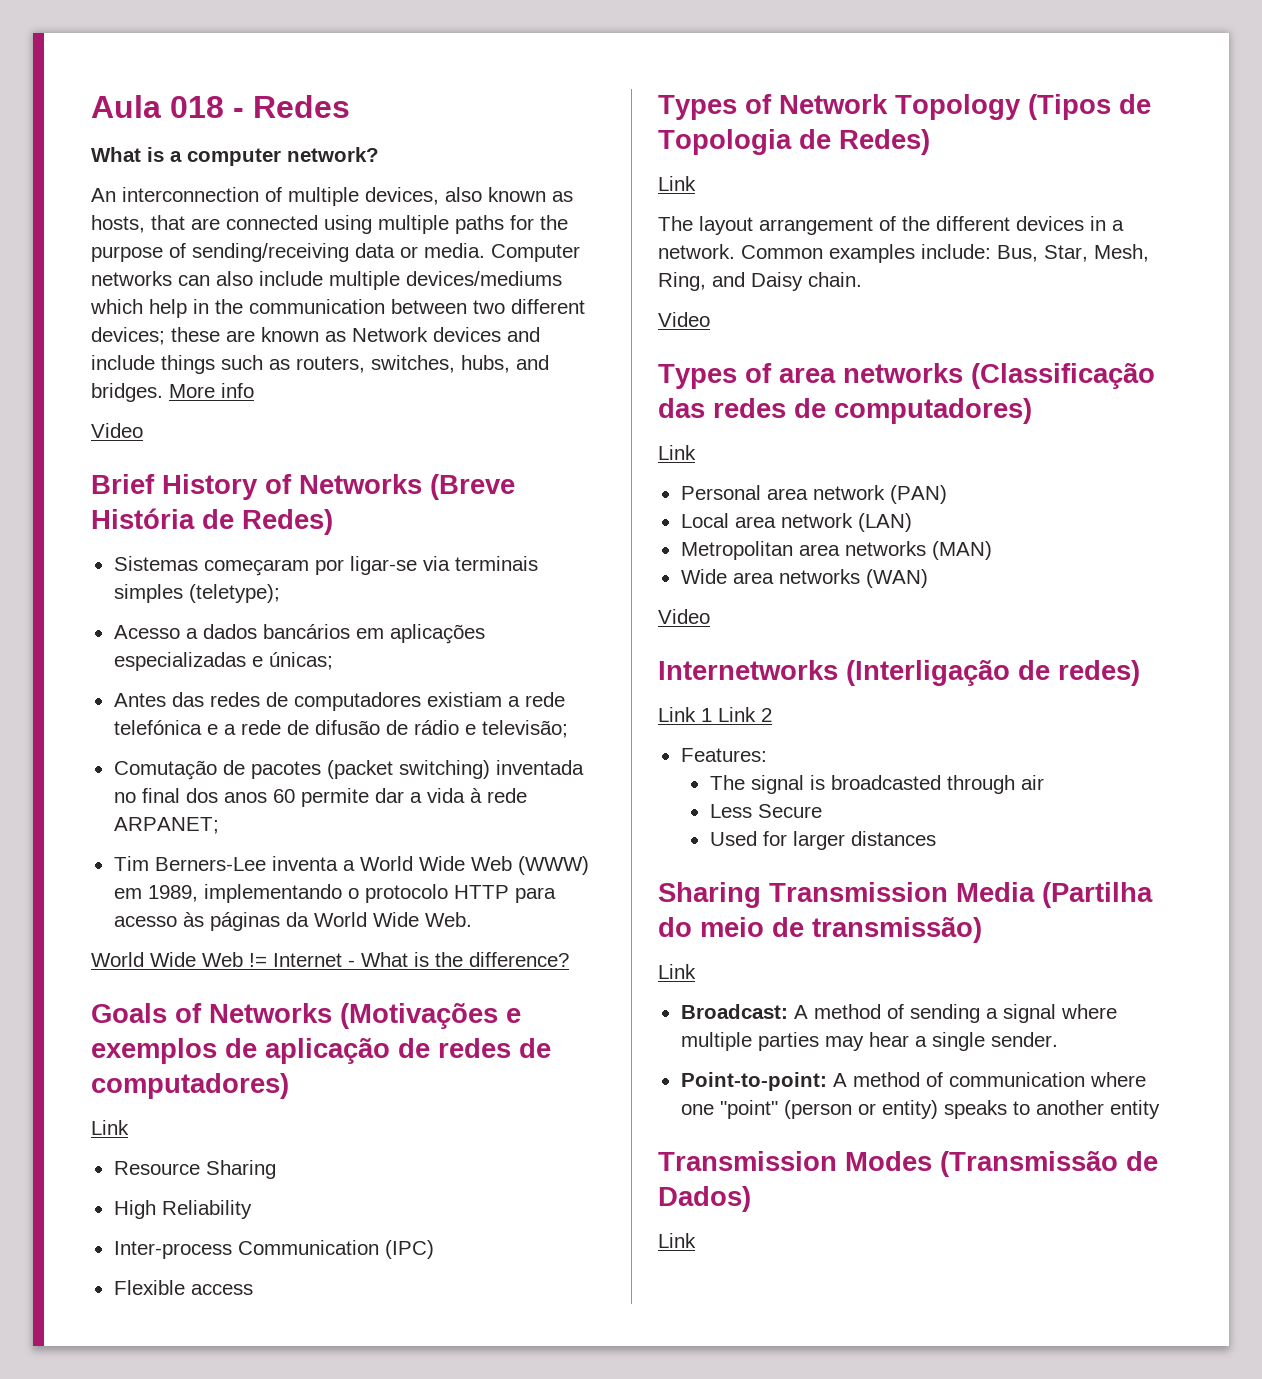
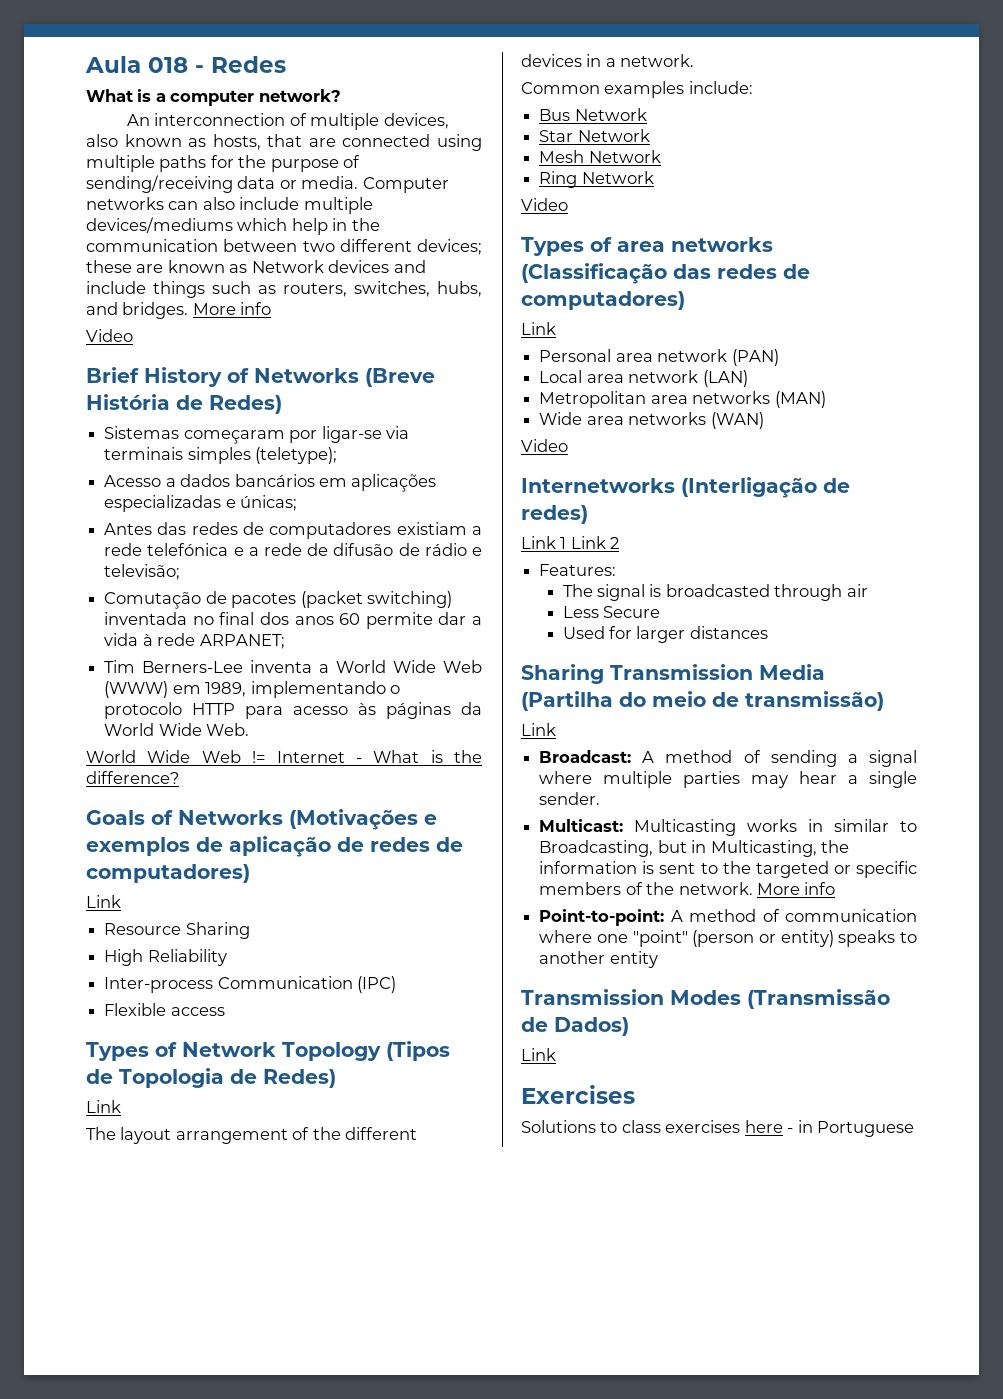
- The layout arrangement of the different devices in a network. Common examples include: Bus, Star, Mesh, Ring, and Daisy chain.
+ The layout arrangement of the different devices in a network.
+ Common examples include:
+ Bus Network
+ Star Network
+ Mesh Network
+ Ring Network
+ Multicast: Multicasting works in similar to Broadcasting, but in Multicasting, the information is sent to the targeted or specific members of the network. More info
+ Exercises
+ Solutions to class exercises here - in Portuguese

